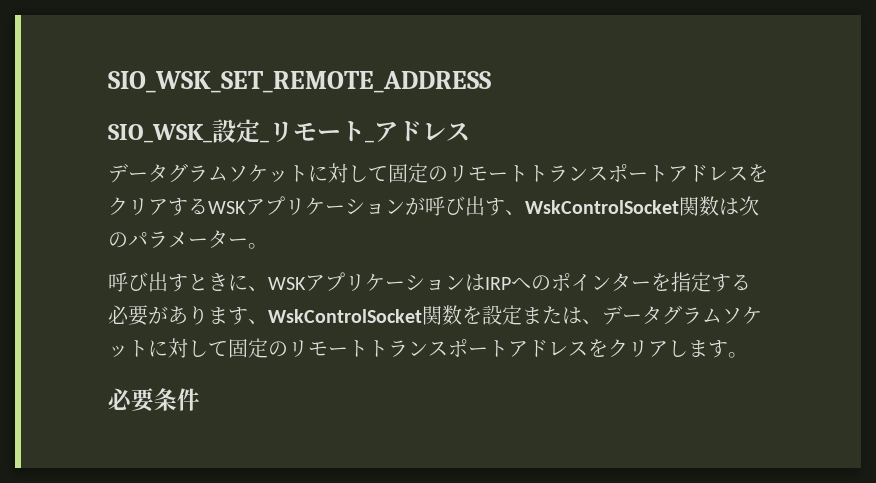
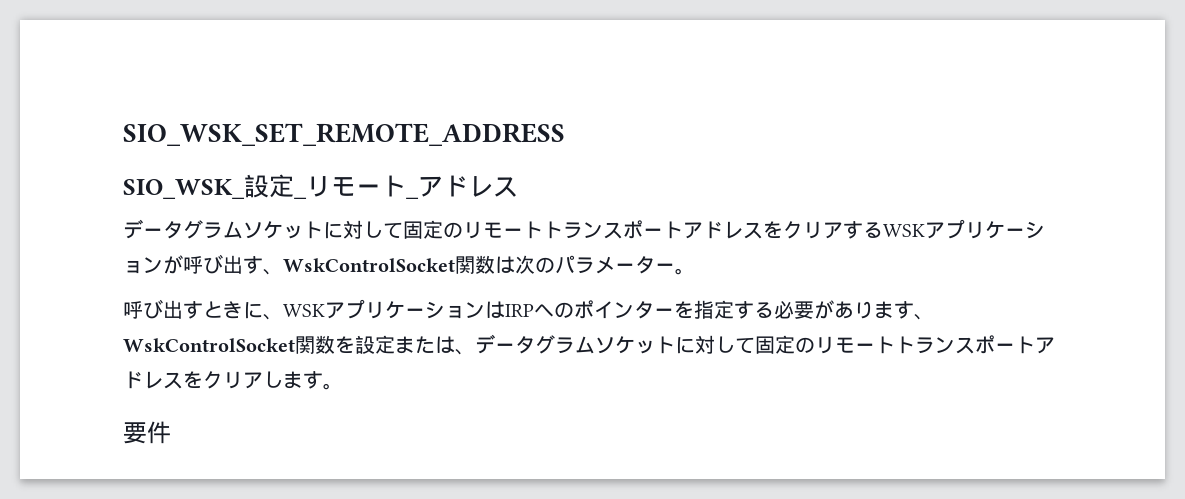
- 必要条件
+ 要件

